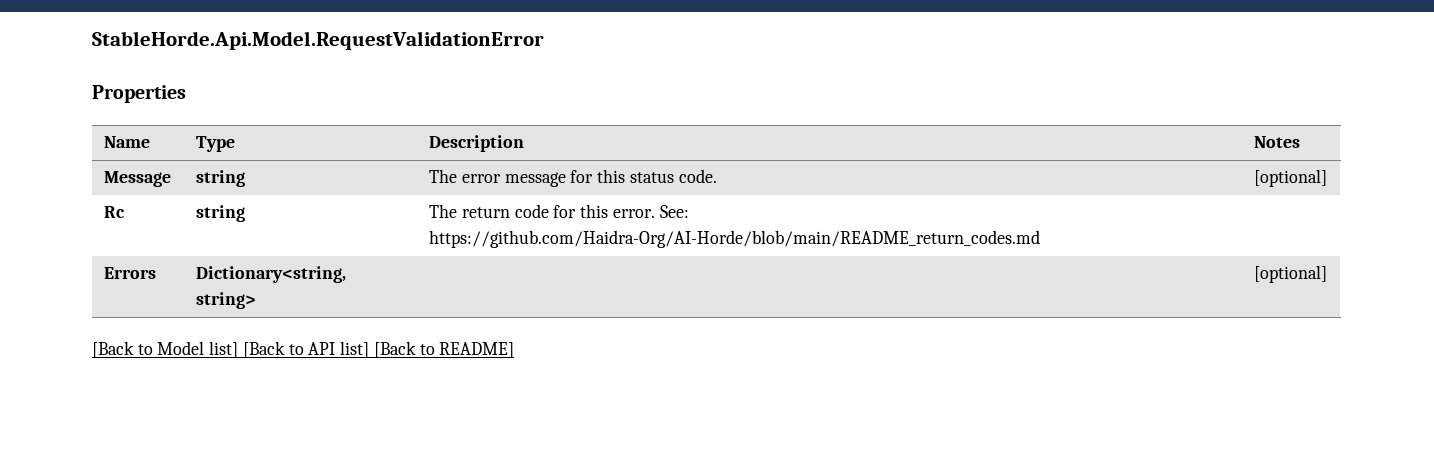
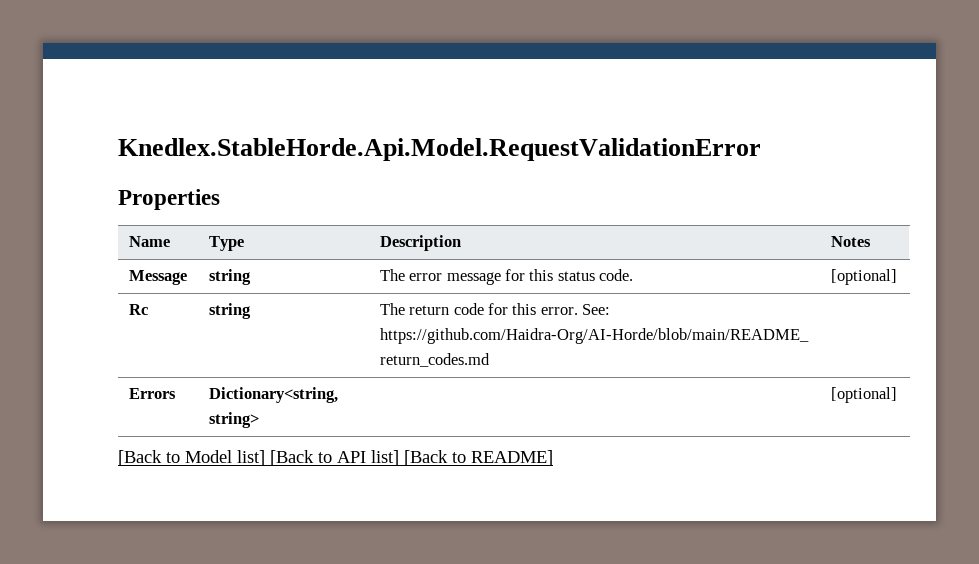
- StableHorde.Api.Model.RequestValidationError
+ Knedlex.StableHorde.Api.Model.RequestValidationError

